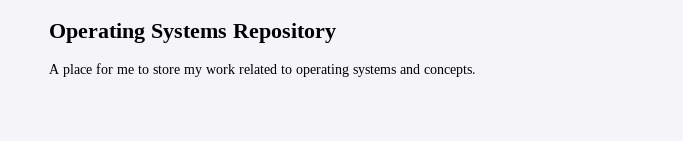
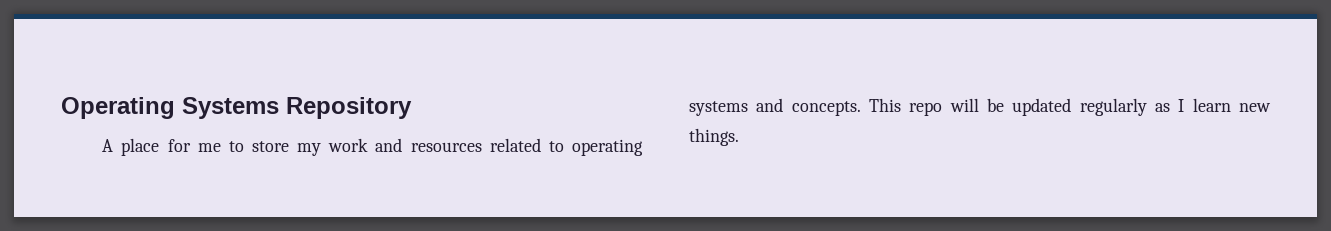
- A place for me to store my work related to operating systems and concepts.
+ A place for me to store my work and resources related to operating systems and concepts.
+ This repo will be updated regularly as I learn new things.

